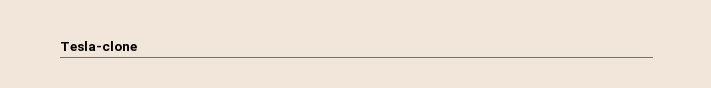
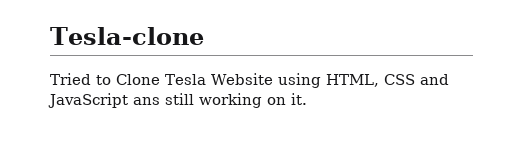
+ Tried to Clone Tesla Website using HTML, CSS and JavaScript ans still working on it.

